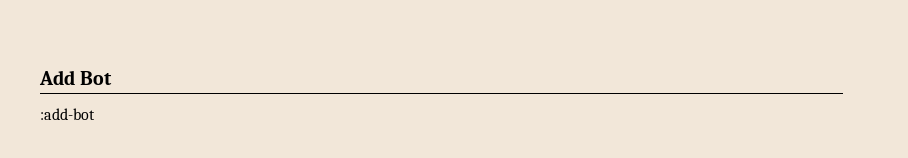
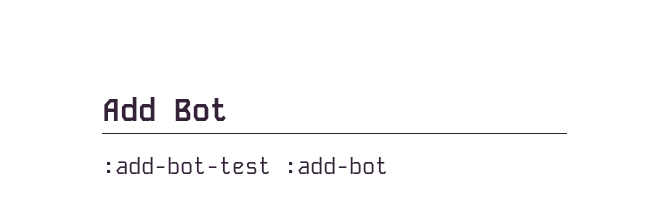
- :add-bot
+ :add-bot-test :add-bot

